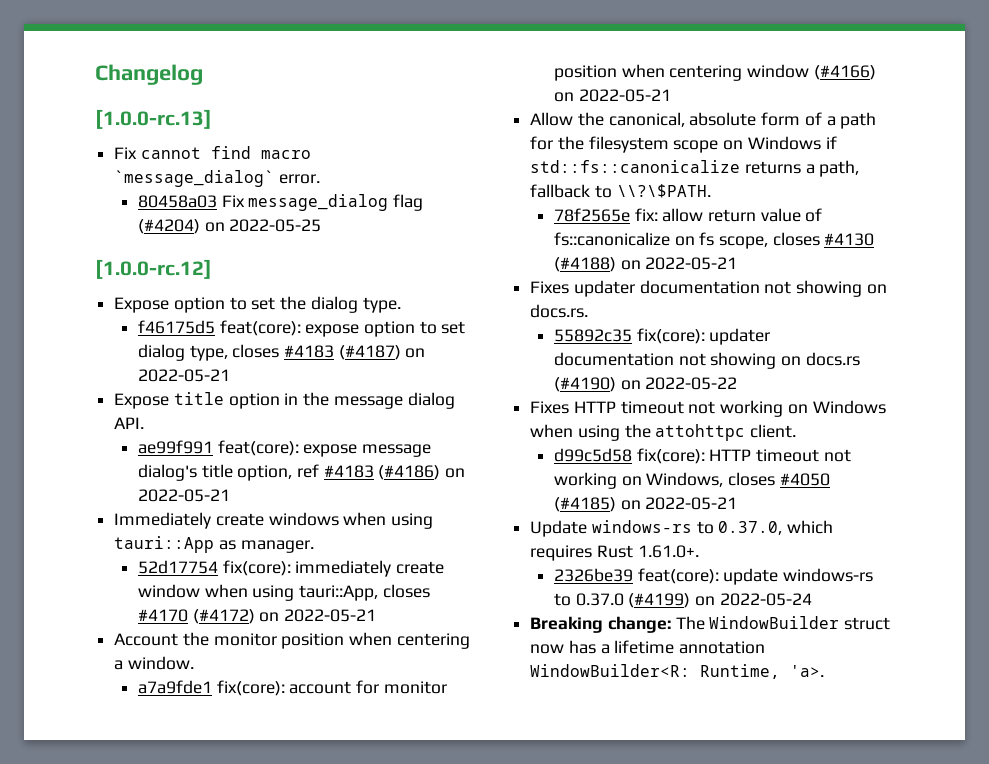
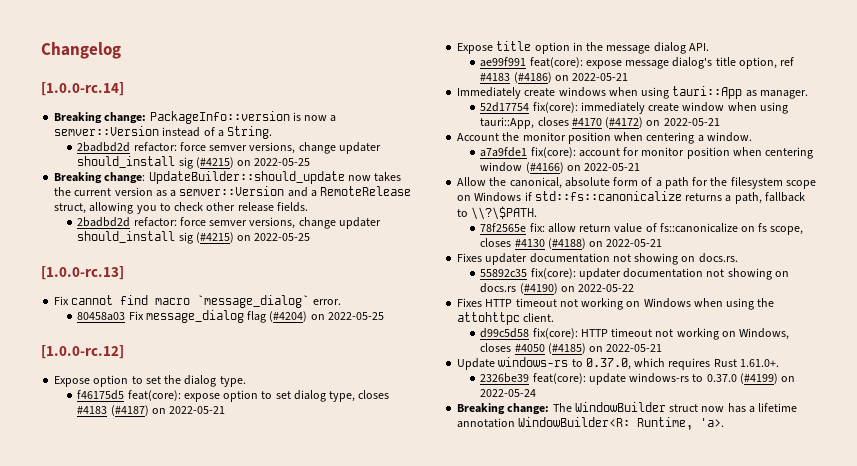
+ [1.0.0-rc.14]
+ Breaking change: PackageInfo::version is now a semver::Version instead of a String.
+ 2badbd2d refactor: force semver versions, change updater should_install sig (#4215) on 2022-05-25
+ Breaking change: UpdateBuilder::should_update now takes the current version as a semver::Version and a RemoteRelease struct, allowing you to check other release fields.
+ 2badbd2d refactor: force semver versions, change updater should_install sig (#4215) on 2022-05-25

